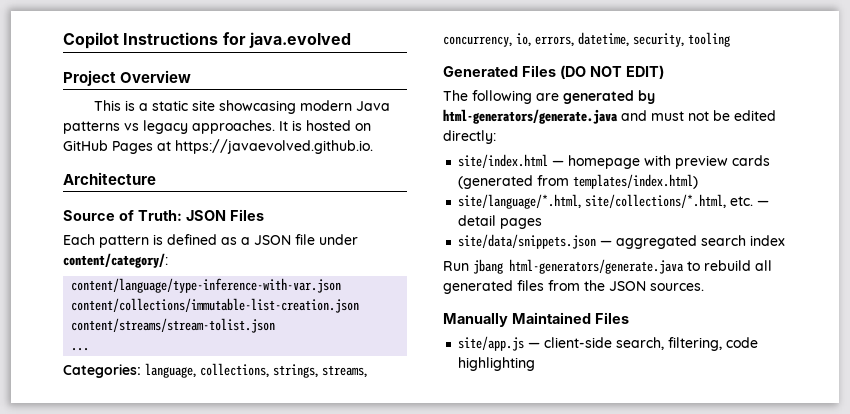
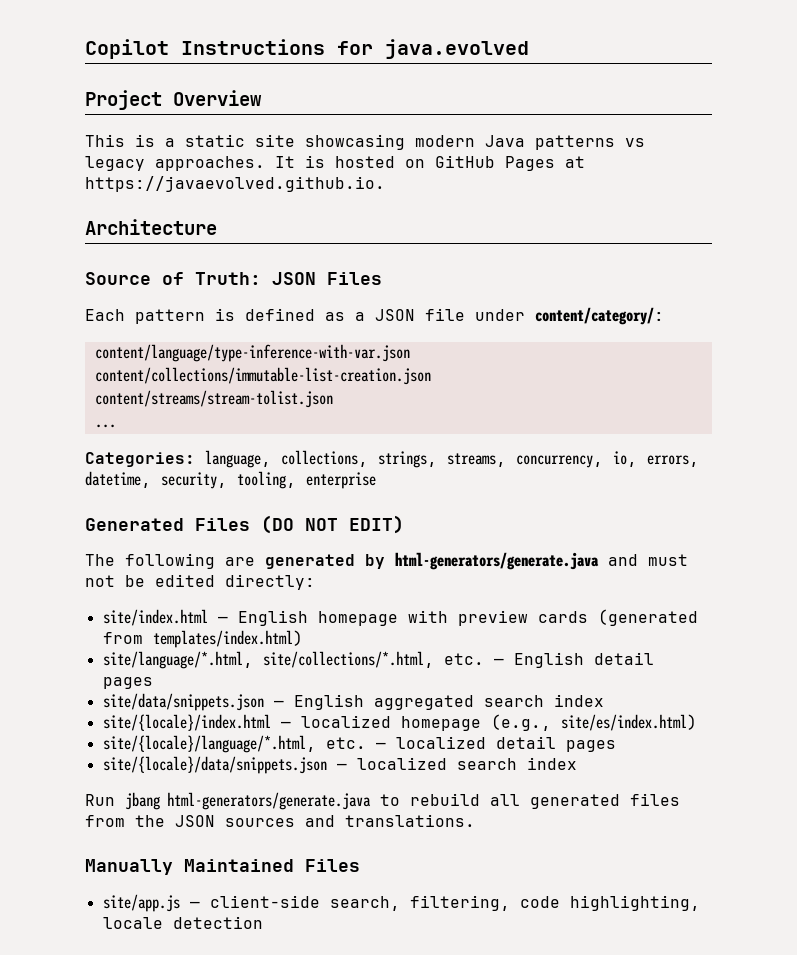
- Categories: language, collections, strings, streams, concurrency, io, errors, datetime, security, tooling
+ Categories: language, collections, strings, streams, concurrency, io, errors, datetime, security, tooling, enterprise
- site/index.html — homepage with preview cards (generated from templates/index.html)
+ site/index.html — English homepage with preview cards (generated from templates/index.html)
- site/language/*.html, site/collections/*.html, etc. — detail pages
+ site/language/*.html, site/collections/*.html, etc. — English detail pages
- site/data/snippets.json — aggregated search index
+ site/data/snippets.json — English aggregated search index
+ site/{locale}/index.html — localized homepage (e.g., site/es/index.html)
+ site/{locale}/language/*.html, etc. — localized detail pages
+ site/{locale}/data/snippets.json — localized search index
- Run jbang html-generators/generate.java to rebuild all generated files from the JSON sources.
+ Run jbang html-generators/generate.java to rebuild all generated files from the JSON sources and translations.
- site/app.js — client-side search, filtering, code highlighting
+ site/app.js — client-side search, filtering, code highlighting, locale detection

